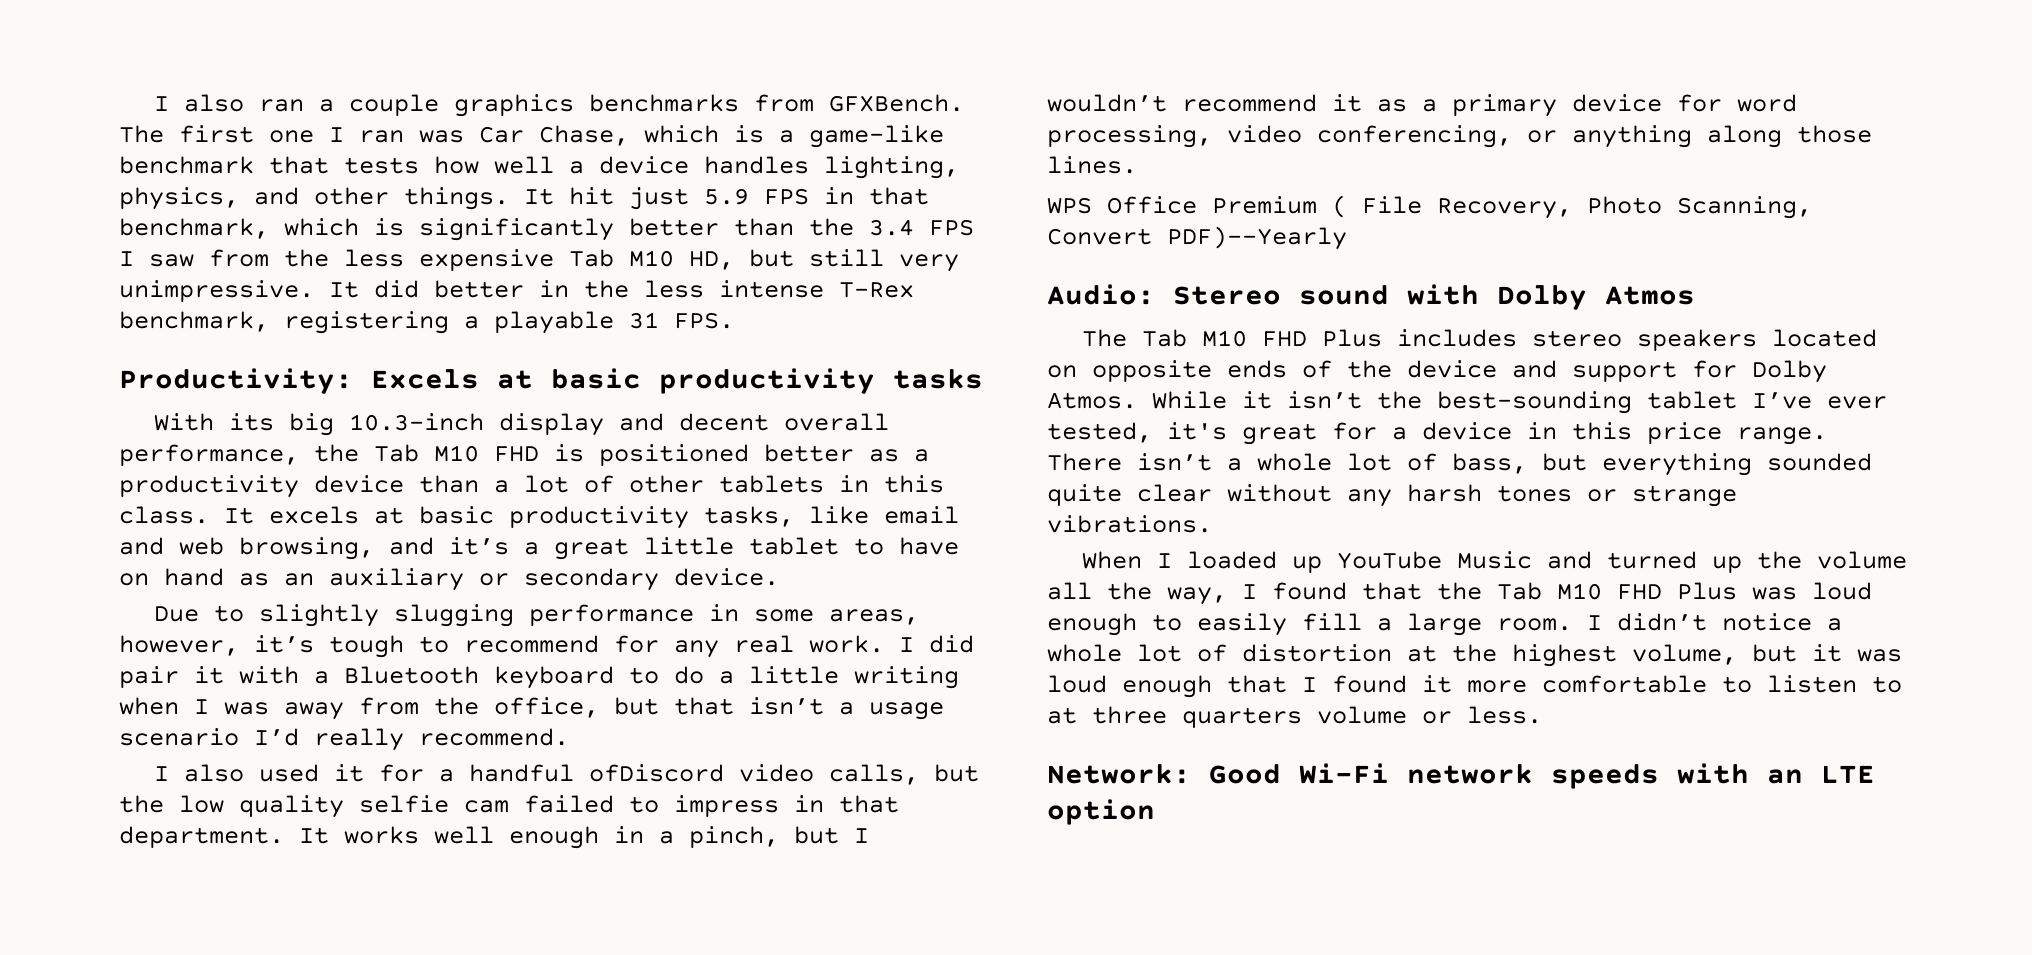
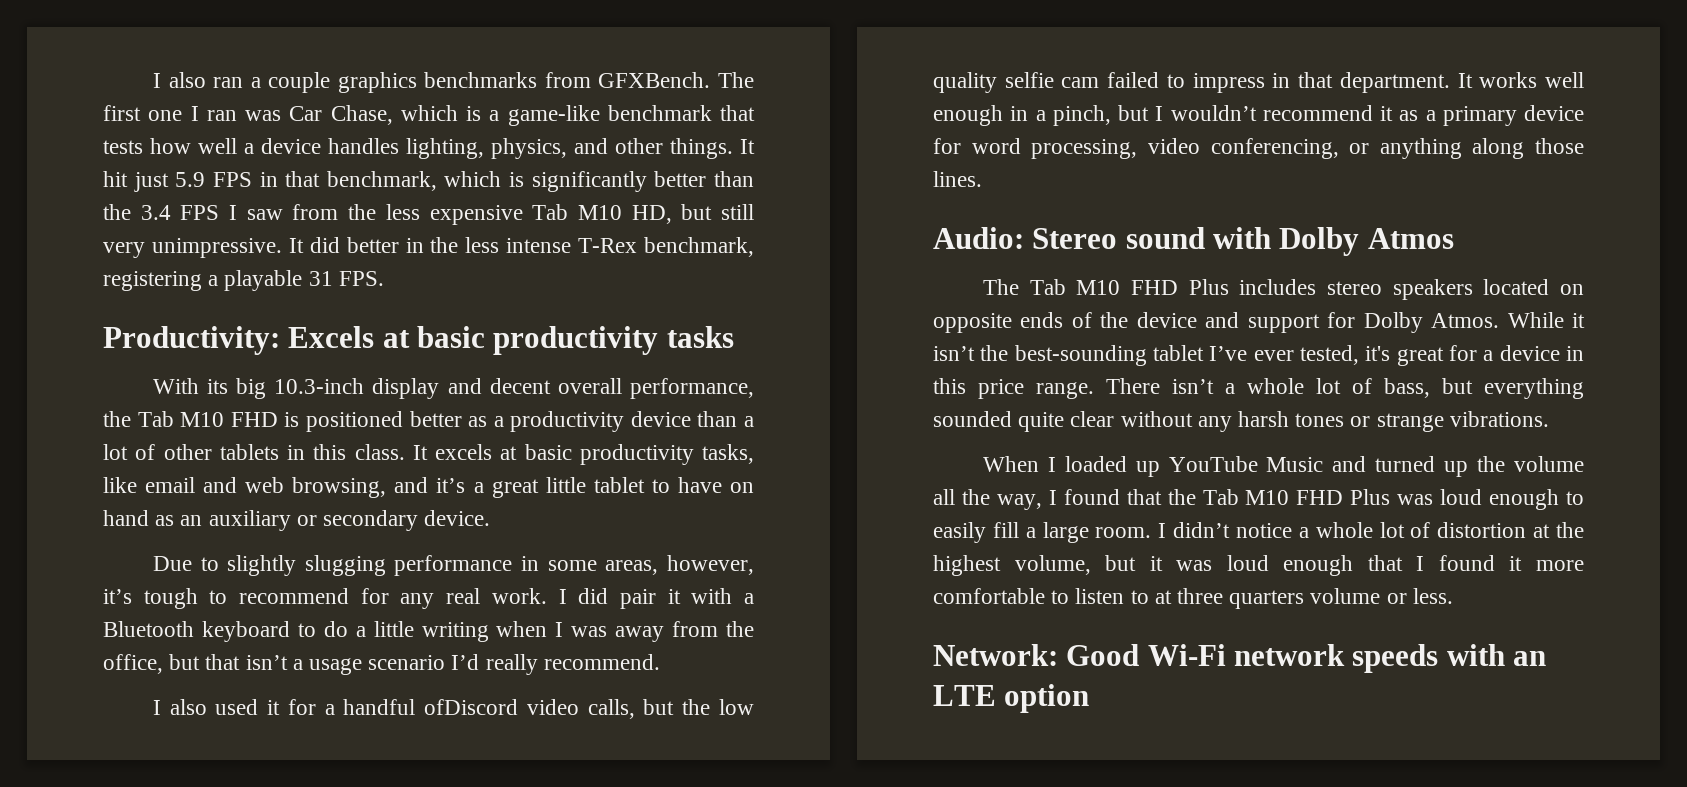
- WPS Office Premium ( File Recovery, Photo Scanning, Convert PDF)--Yearly

